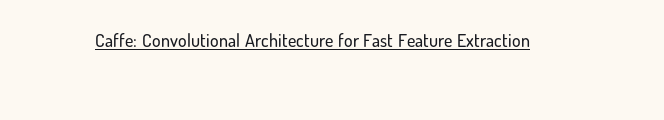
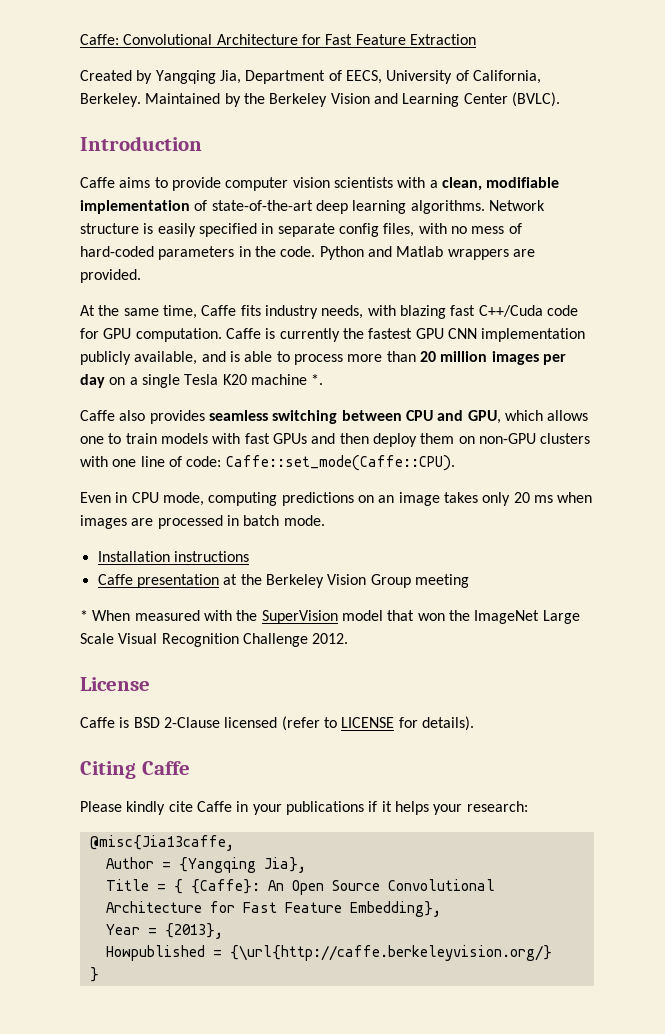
+ Created by Yangqing Jia, Department of EECS, University of California, Berkeley. Maintained by the Berkeley Vision and Learning Center (BVLC).
+ Introduction
+ Caffe aims to provide computer vision scientists with a clean, modifiable implementation of state-of-the-art deep learning algorithms. Network structure is easily specified in separate config files, with no mess of hard-coded parameters in the code. Python and Matlab wrappers are provided.
+ At the same time, Caffe fits industry needs, with blazing fast C++/Cuda code for GPU computation. Caffe is currently the fastest GPU CNN implementation publicly available, and is able to process more than 20 million images per day on a single Tesla K20 machine *.
+ Caffe also provides seamless switching between CPU and GPU, which allows one to train models with fast GPUs and then deploy them on non-GPU clusters with one line of code: Caffe::set_mode(Caffe::CPU).
+ Even in CPU mode, computing predictions on an image takes only 20 ms when images are processed in batch mode.
+ Installation instructions
+ Caffe presentation at the Berkeley Vision Group meeting
+ * When measured with the SuperVision model that won the ImageNet Large Scale Visual Recognition Challenge 2012.
+ License
+ Caffe is BSD 2-Clause licensed (refer to LICENSE for details).
+ Citing Caffe
+ Please kindly cite Caffe in your publications if it helps your research:
+ @misc{Jia13caffe,
+ Author = {Yangqing Jia},
+ Title = { {Caffe}: An Open Source Convolutional Architecture for Fast Feature Embedding},
+ Year = {2013},
+ Howpublished = {\url{http://caffe.berkeleyvision.org/}
+ }

